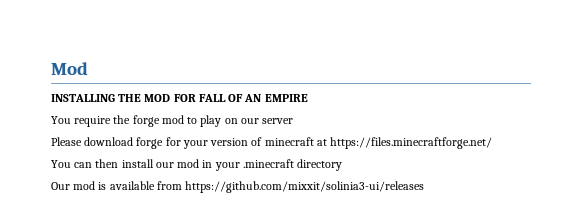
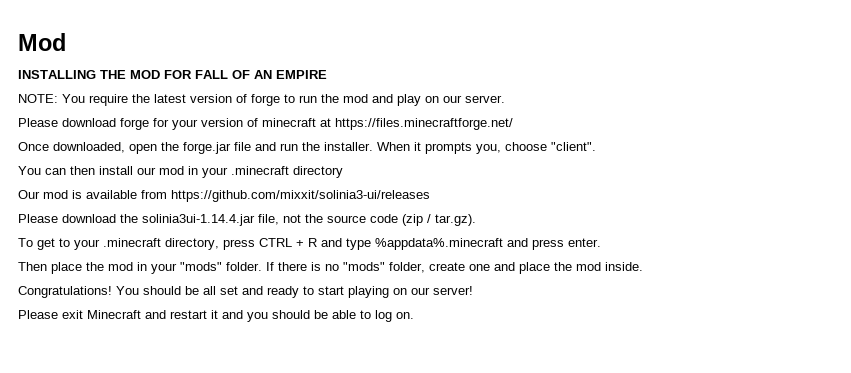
- You require the forge mod to play on our server
+ NOTE: You require the latest version of forge to run the mod and play on our server.
+ Once downloaded, open the forge.jar file and run the installer. When it prompts you, choose "client".
+ Please download the solinia3ui-1.14.4.jar file, not the source code (zip / tar.gz).
+ To get to your .minecraft directory, press CTRL + R and type %appdata%.minecraft and press enter.
+ Then place the mod in your "mods" folder. If there is no "mods" folder, create one and place the mod inside.
+ Congratulations! You should be all set and ready to start playing on our server!
+ Please exit Minecraft and restart it and you should be able to log on.

